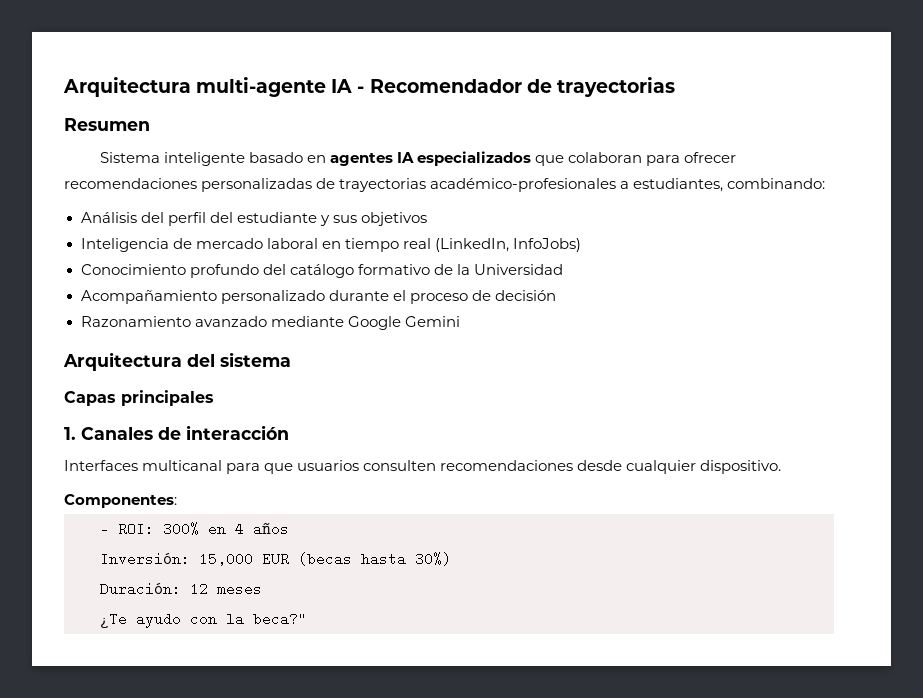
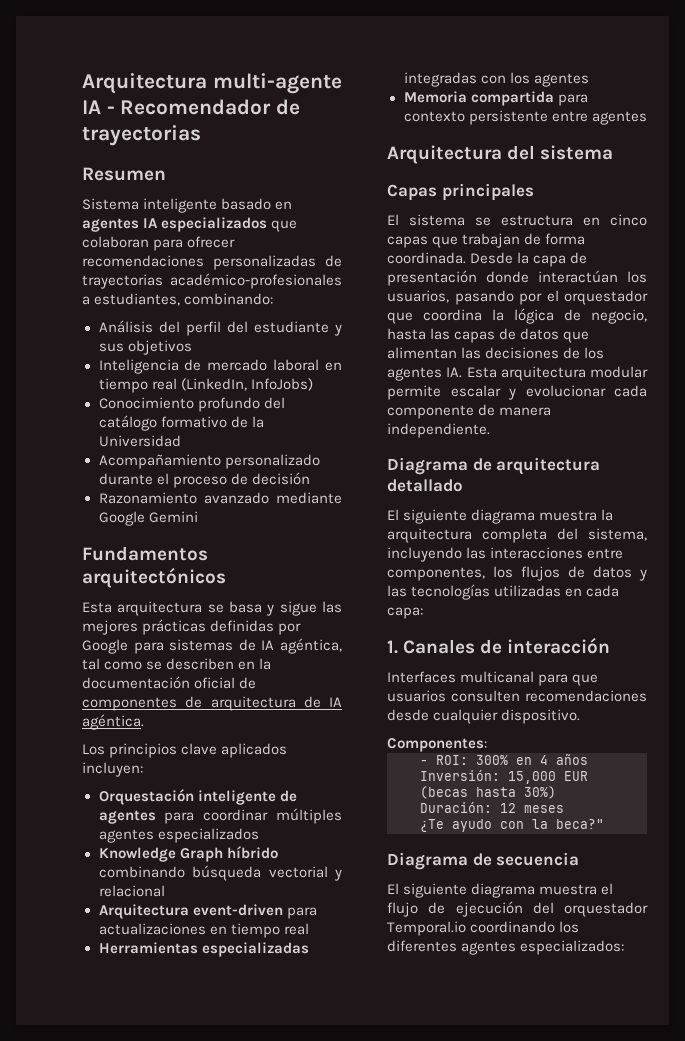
+ Fundamentos arquitectónicos
+ Esta arquitectura se basa y sigue las mejores prácticas definidas por Google para sistemas de IA agéntica, tal como se describen en la documentación oficial de componentes de arquitectura de IA agéntica.
+ Los principios clave aplicados incluyen:
+ Orquestación inteligente de agentes para coordinar múltiples agentes especializados
+ Knowledge Graph híbrido combinando búsqueda vectorial y relacional
+ Arquitectura event-driven para actualizaciones en tiempo real
+ Herramientas especializadas integradas con los agentes
+ Memoria compartida para contexto persistente entre agentes
+ El sistema se estructura en cinco capas que trabajan de forma coordinada. Desde la capa de presentación donde interactúan los usuarios, pasando por el orquestador que coordina la lógica de negocio, hasta las capas de datos que alimentan las decisiones de los agentes IA. Esta arquitectura modular permite escalar y evolucionar cada componente de manera independiente.
+ Diagrama de arquitectura detallado
+ El siguiente diagrama muestra la arquitectura completa del sistema, incluyendo las interacciones entre componentes, los flujos de datos y las tecnologías utilizadas en cada capa:
+ Diagrama de secuencia
+ El siguiente diagrama muestra el flujo de ejecución del orquestador Temporal.io coordinando los diferentes agentes especializados:

